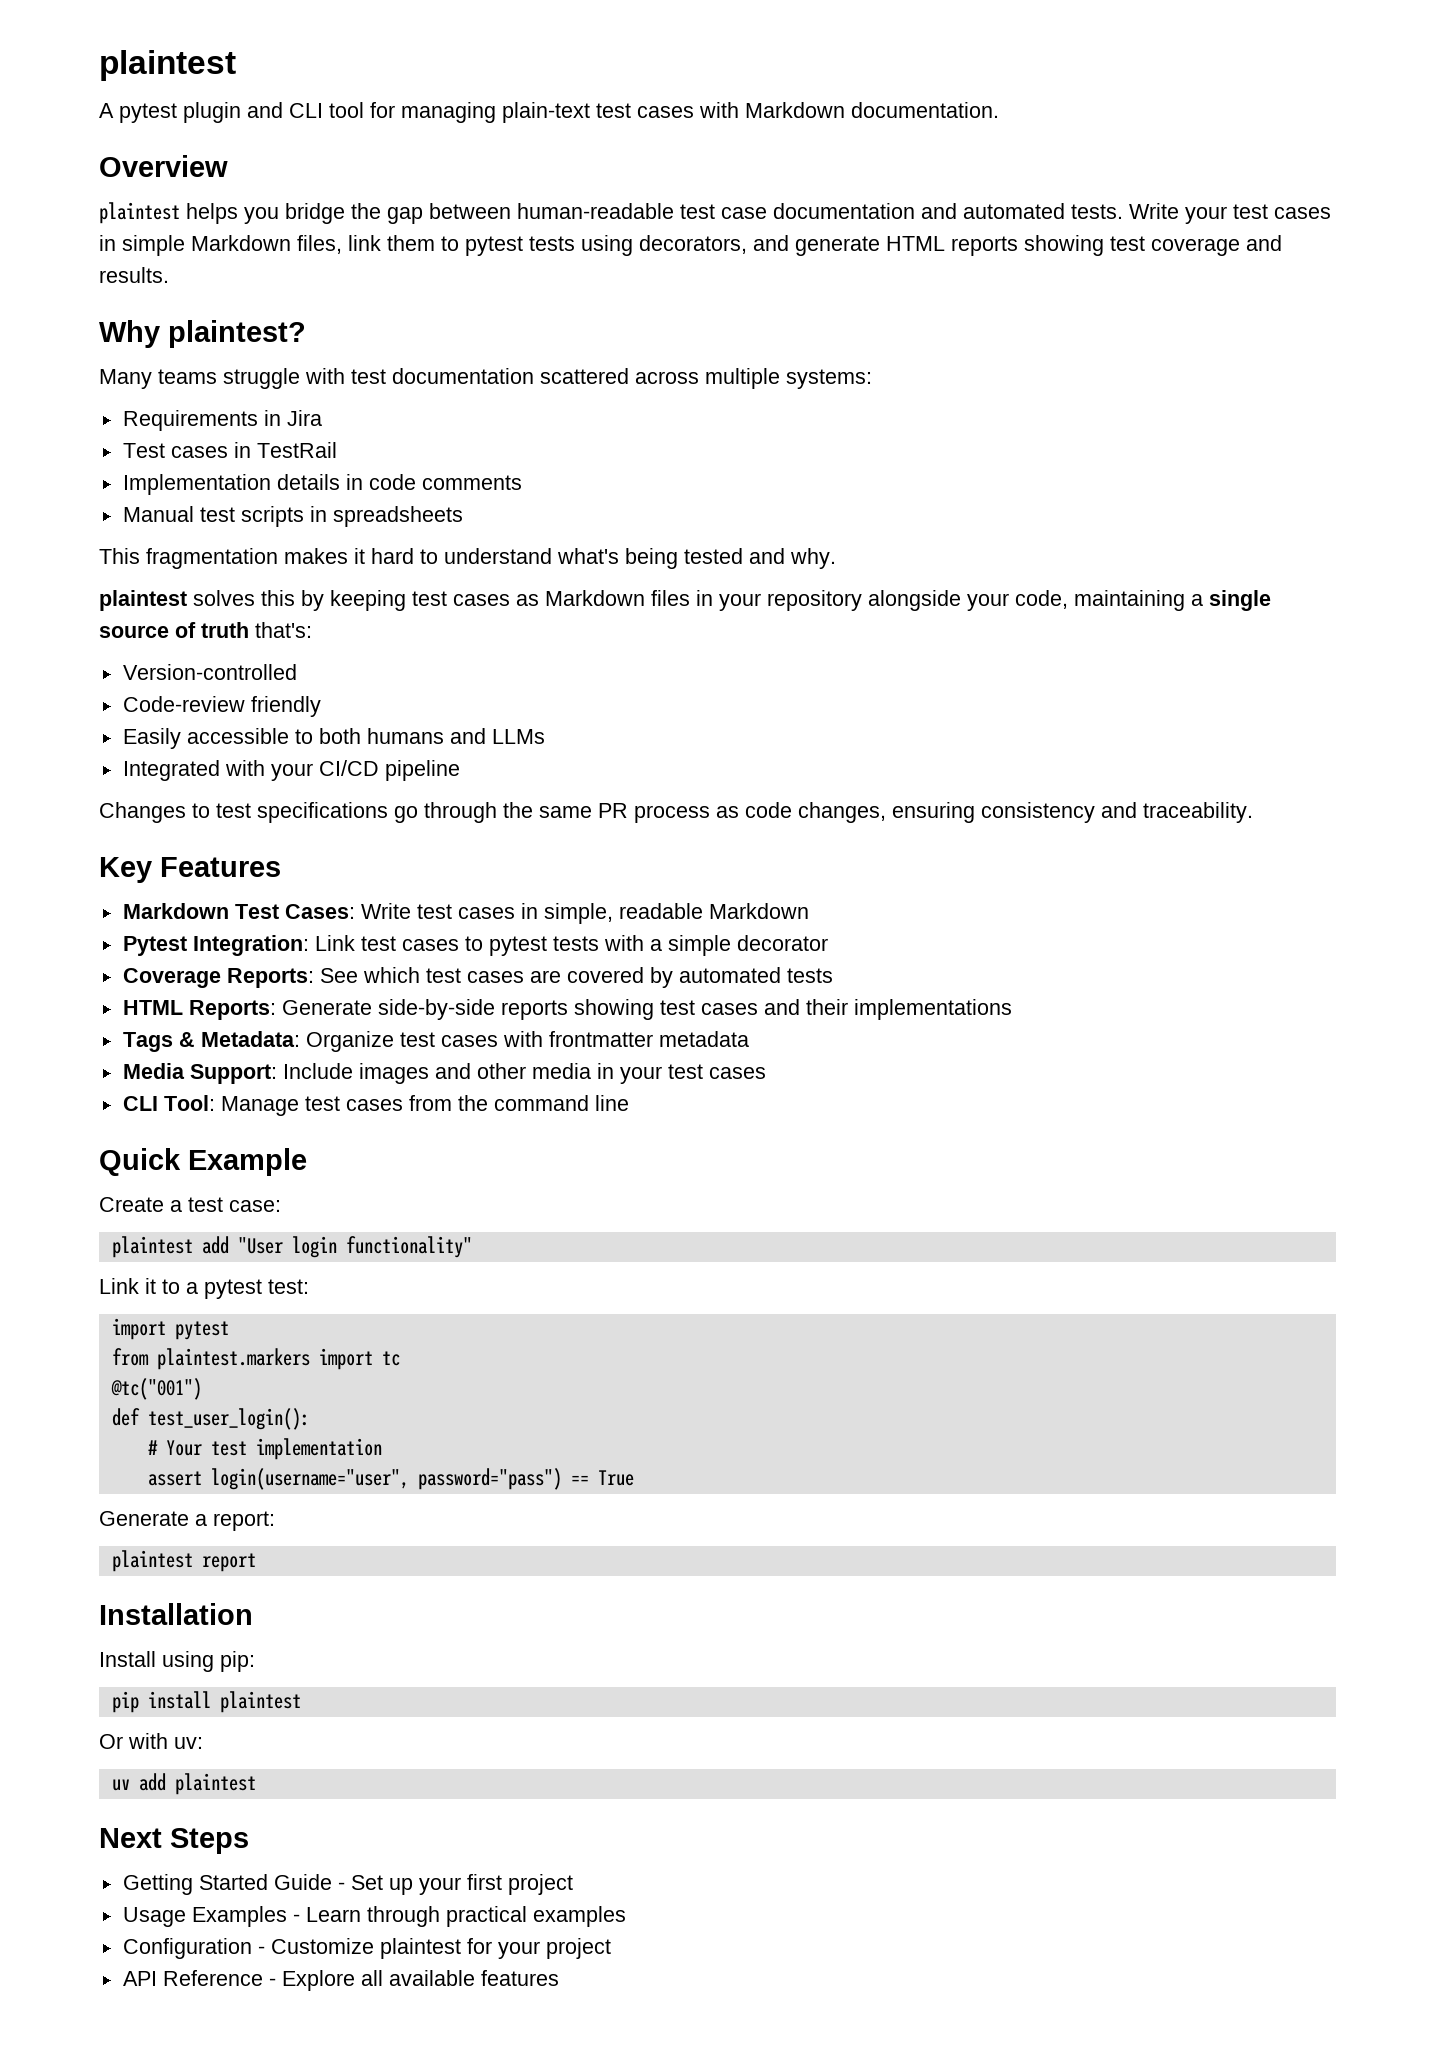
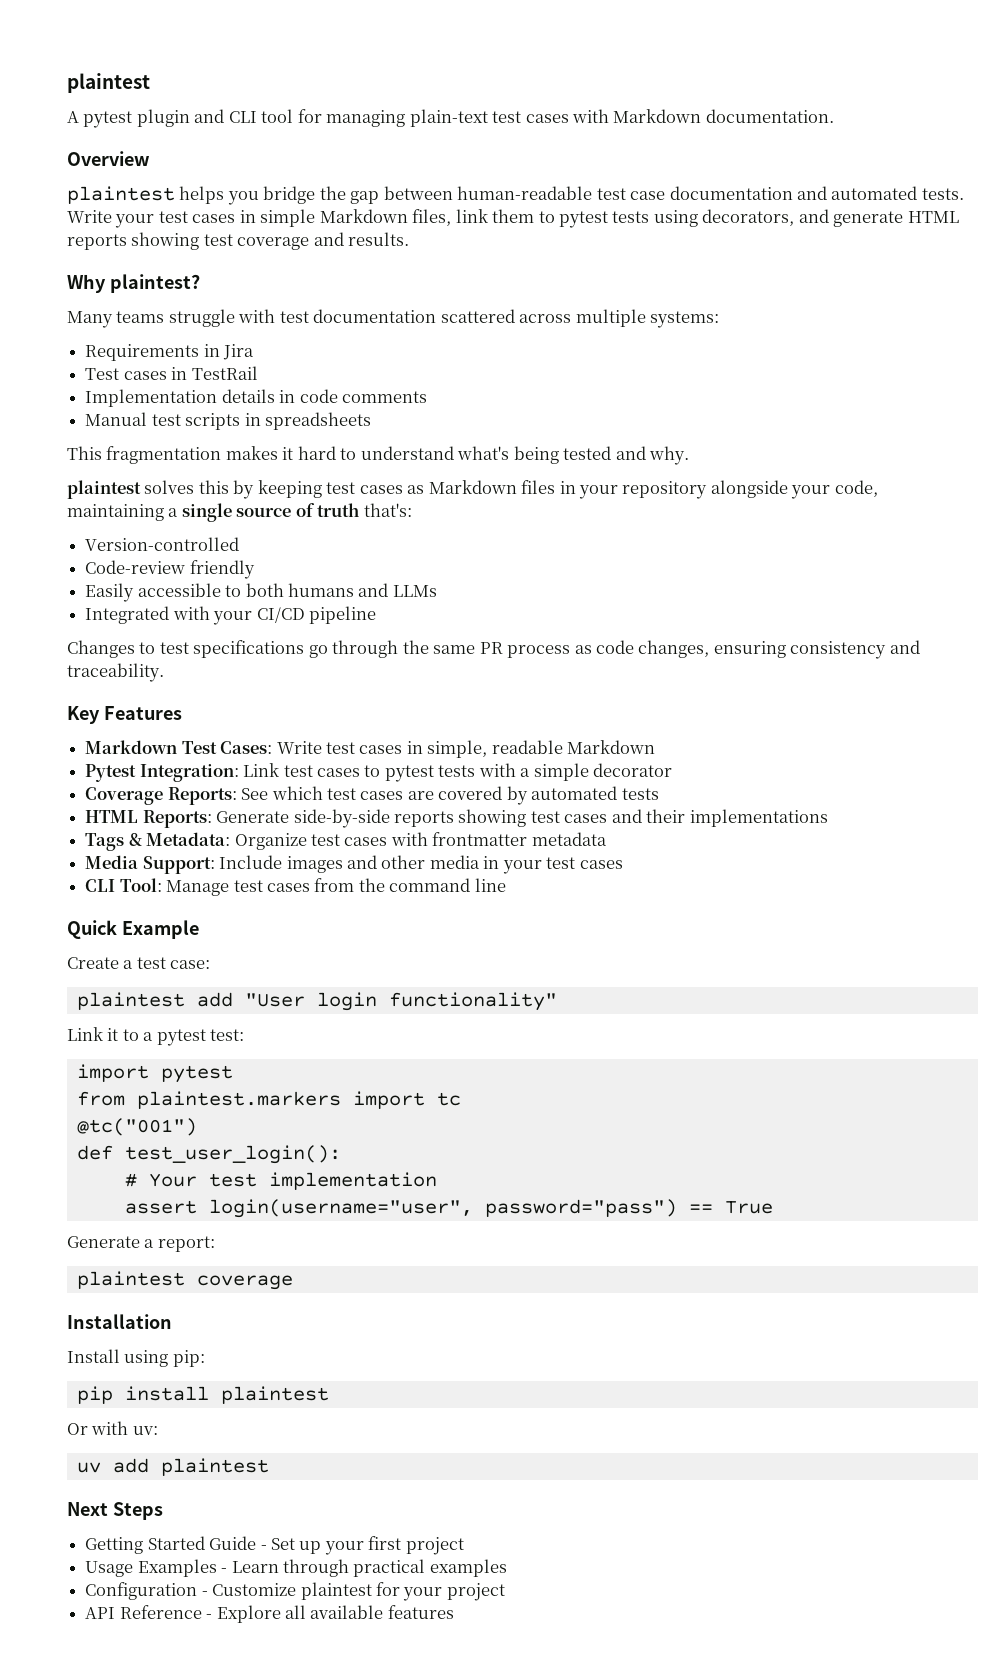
- plaintest report
+ plaintest coverage

